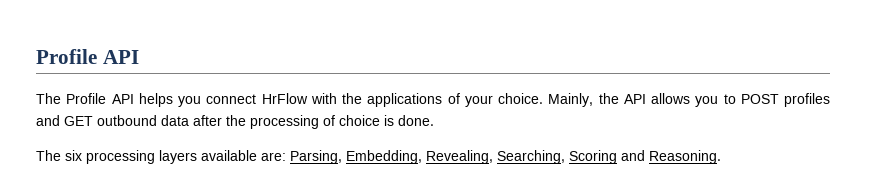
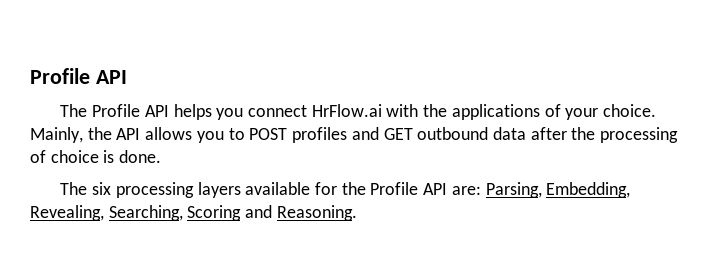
- The Profile API helps you connect HrFlow with the applications of your choice.
+ The Profile API helps you connect HrFlow.ai with the applications of your choice.
- The six processing layers available are: Parsing, Embedding, Revealing, Searching, Scoring and Reasoning.
+ The six processing layers available for the Profile API are: Parsing, Embedding, Revealing, Searching, Scoring and Reasoning.

